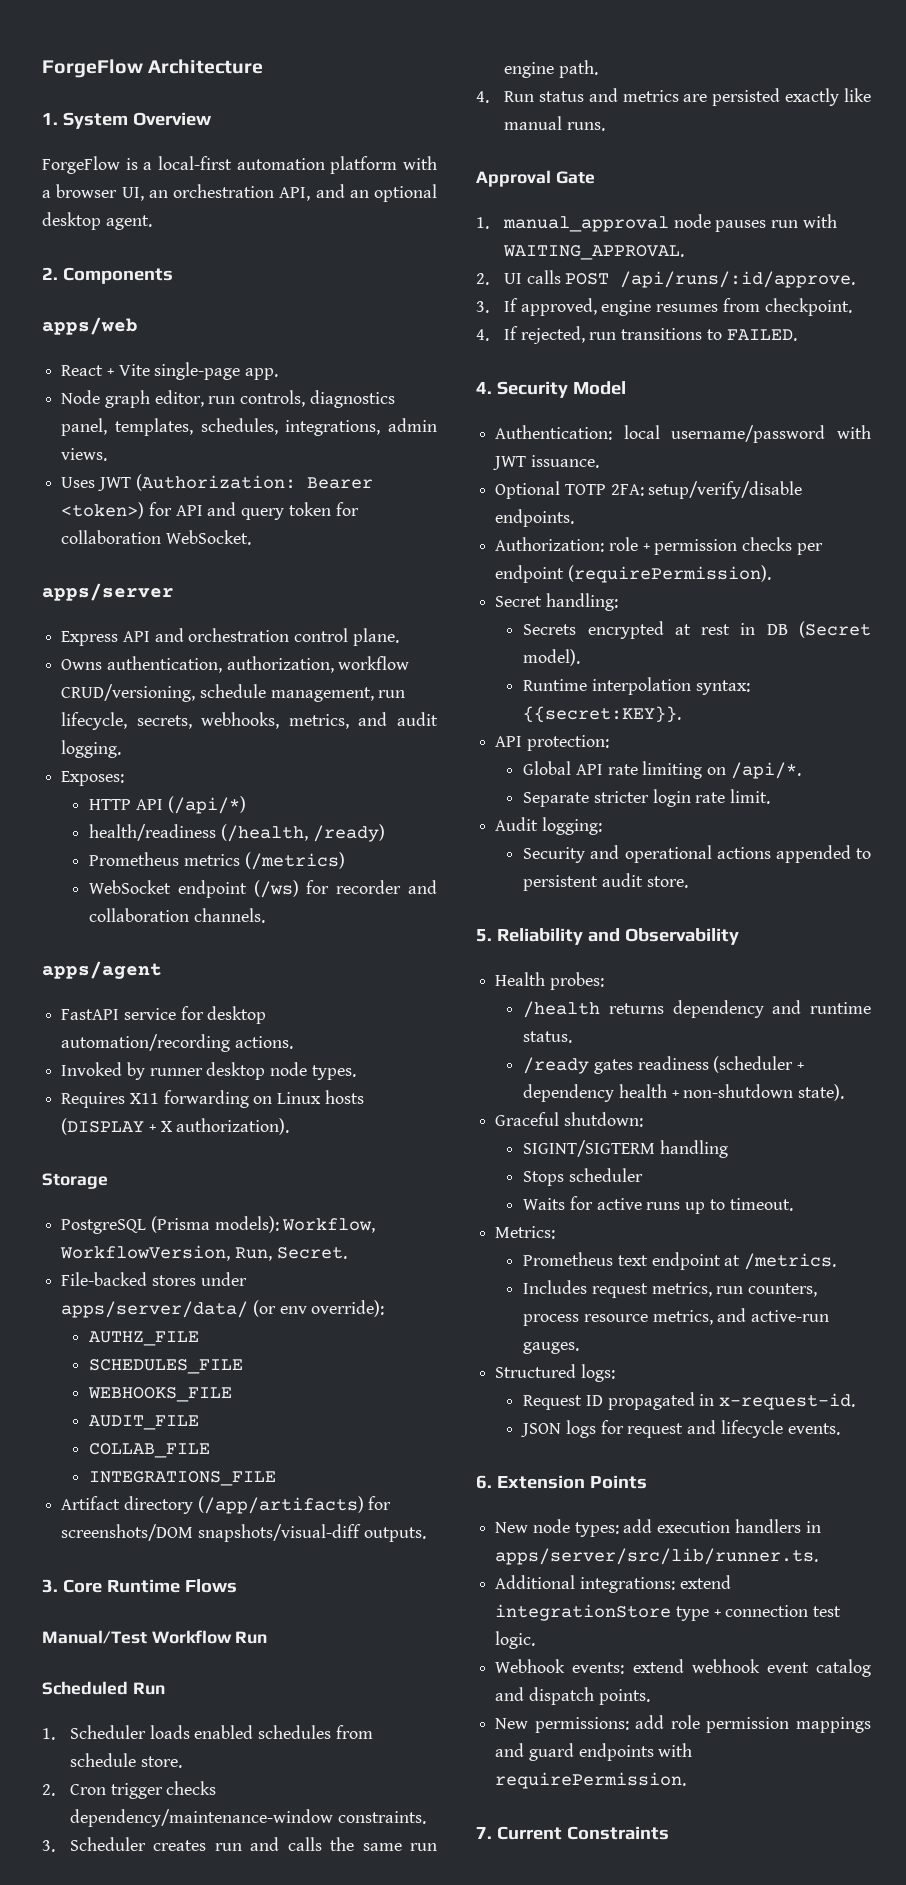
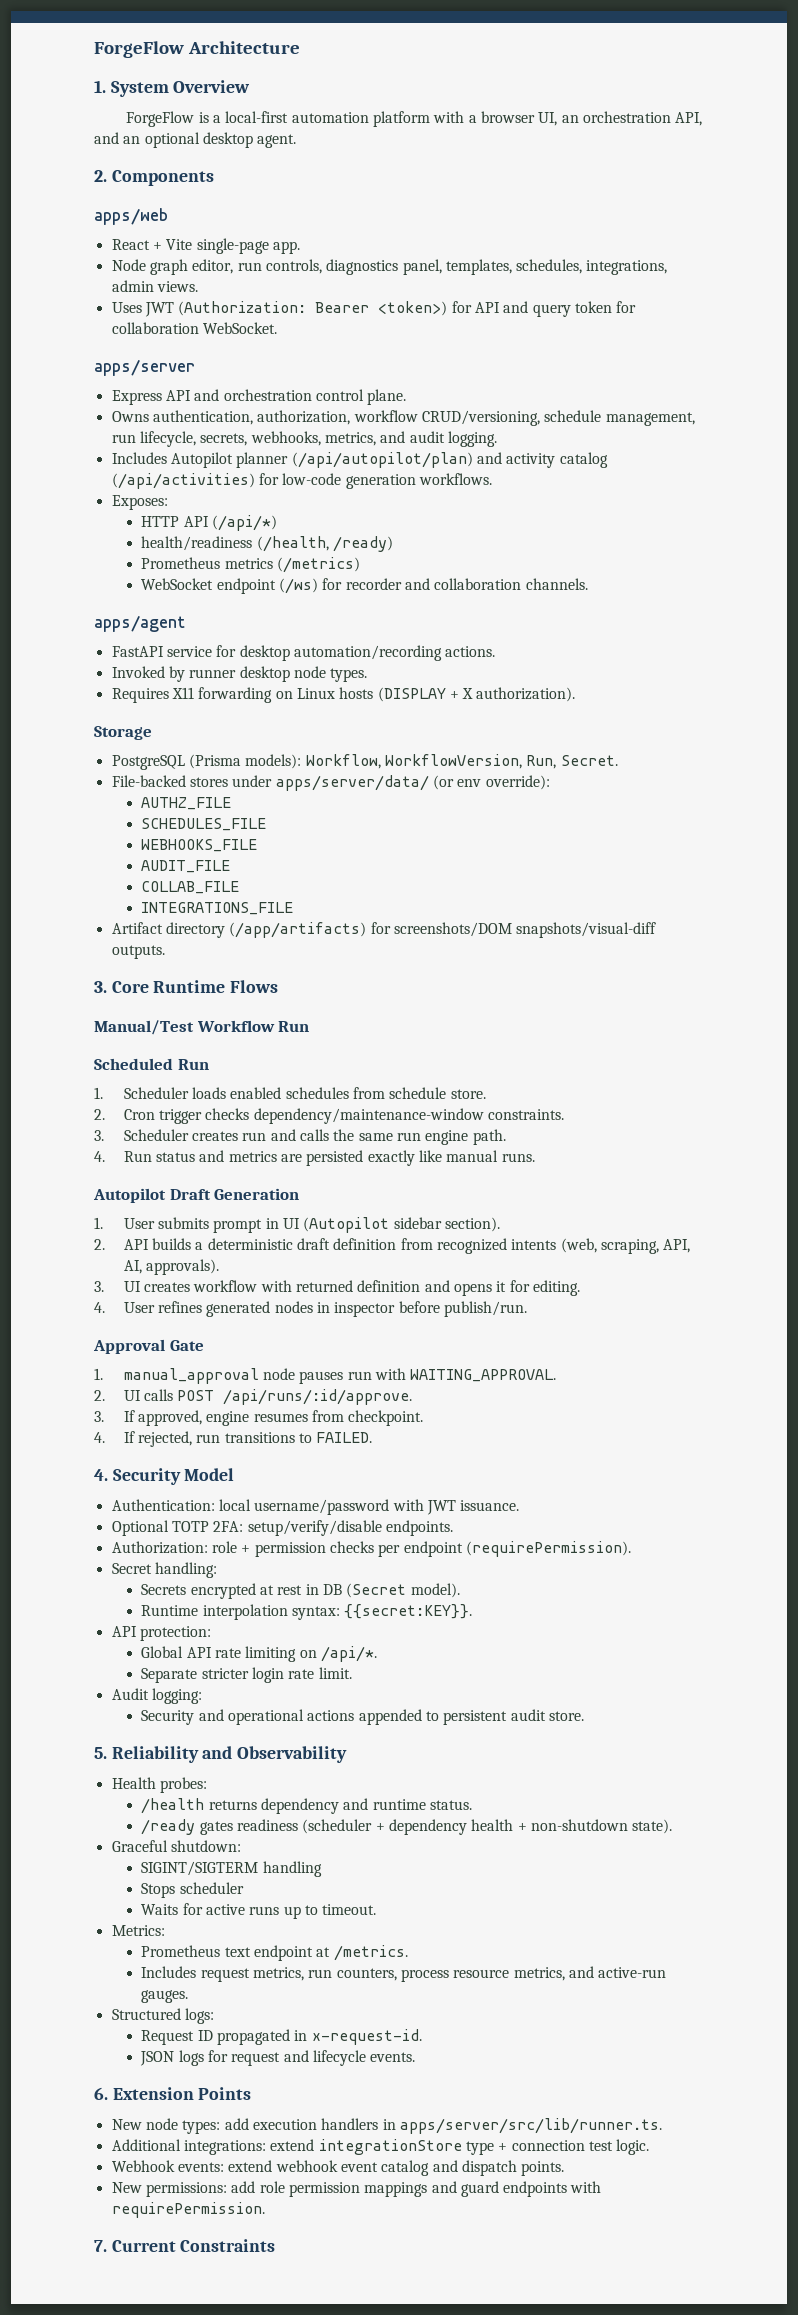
+ Includes Autopilot planner (/api/autopilot/plan) and activity catalog (/api/activities) for low-code generation workflows.
+ Autopilot Draft Generation
+ 1. User submits prompt in UI (Autopilot sidebar section).
+ 2. API builds a deterministic draft definition from recognized intents (web, scraping, API, AI, approvals).
+ 3. UI creates workflow with returned definition and opens it for editing.
+ 4. User refines generated nodes in inspector before publish/run.

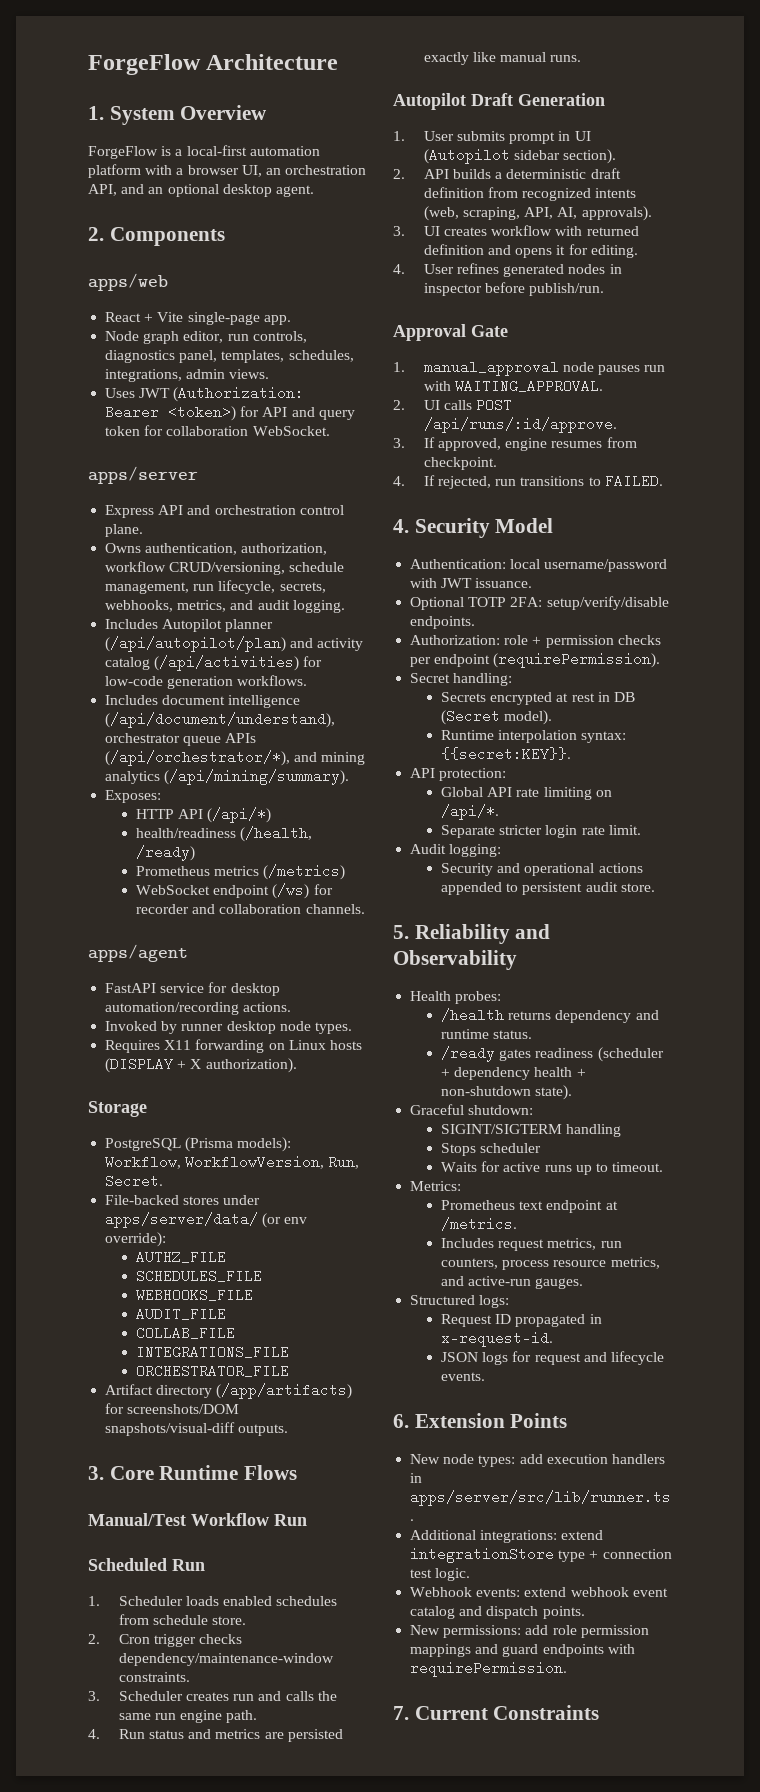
+ Includes document intelligence (/api/document/understand), orchestrator queue APIs (/api/orchestrator/*), and mining analytics (/api/mining/summary).
+ ORCHESTRATOR_FILE

